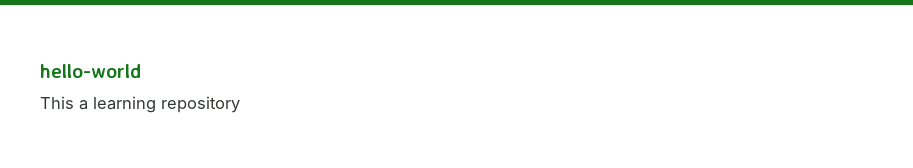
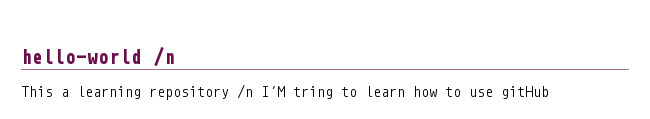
- hello-world
+ hello-world /n
- This a learning repository
+ This a learning repository /n I´M tring to learn how to use gitHub

